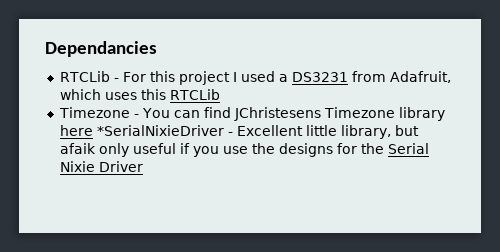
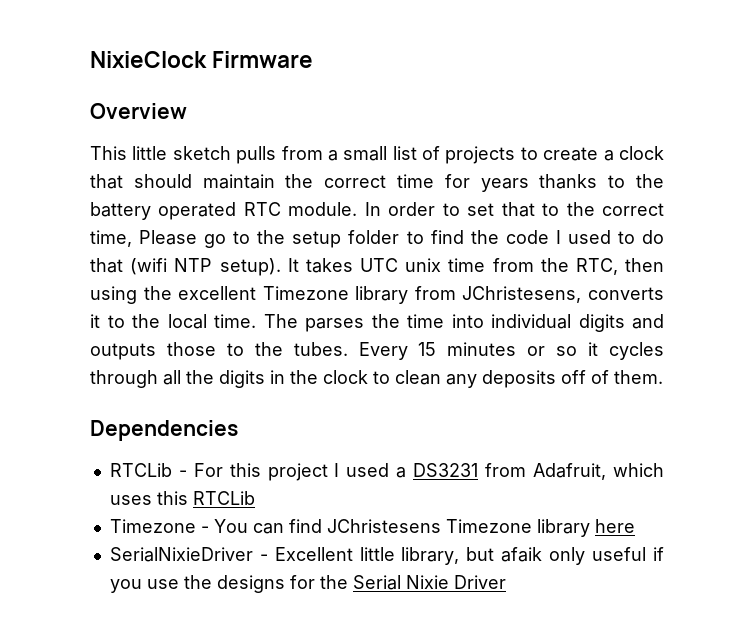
- Dependancies
+ NixieClock Firmware
+ Overview
+ This little sketch pulls from a small list of projects to create a clock that should maintain the correct time for years thanks to the battery operated RTC module. In order to set that to the correct time, Please go to the setup folder to find the code I used to do that (wifi NTP setup). It takes UTC unix time from the RTC, then using the excellent Timezone library from JChristesens, converts it to the local time. The parses the time into individual digits and outputs those to the tubes. Every 15 minutes or so it cycles through all the digits in the clock to clean any deposits off of them.
+ Dependencies
- Timezone - You can find JChristesens Timezone library here *SerialNixieDriver - Excellent little library, but afaik only useful if you use the designs for the Serial Nixie Driver
+ Timezone - You can find JChristesens Timezone library here
+ SerialNixieDriver - Excellent little library, but afaik only useful if you use the designs for the Serial Nixie Driver

